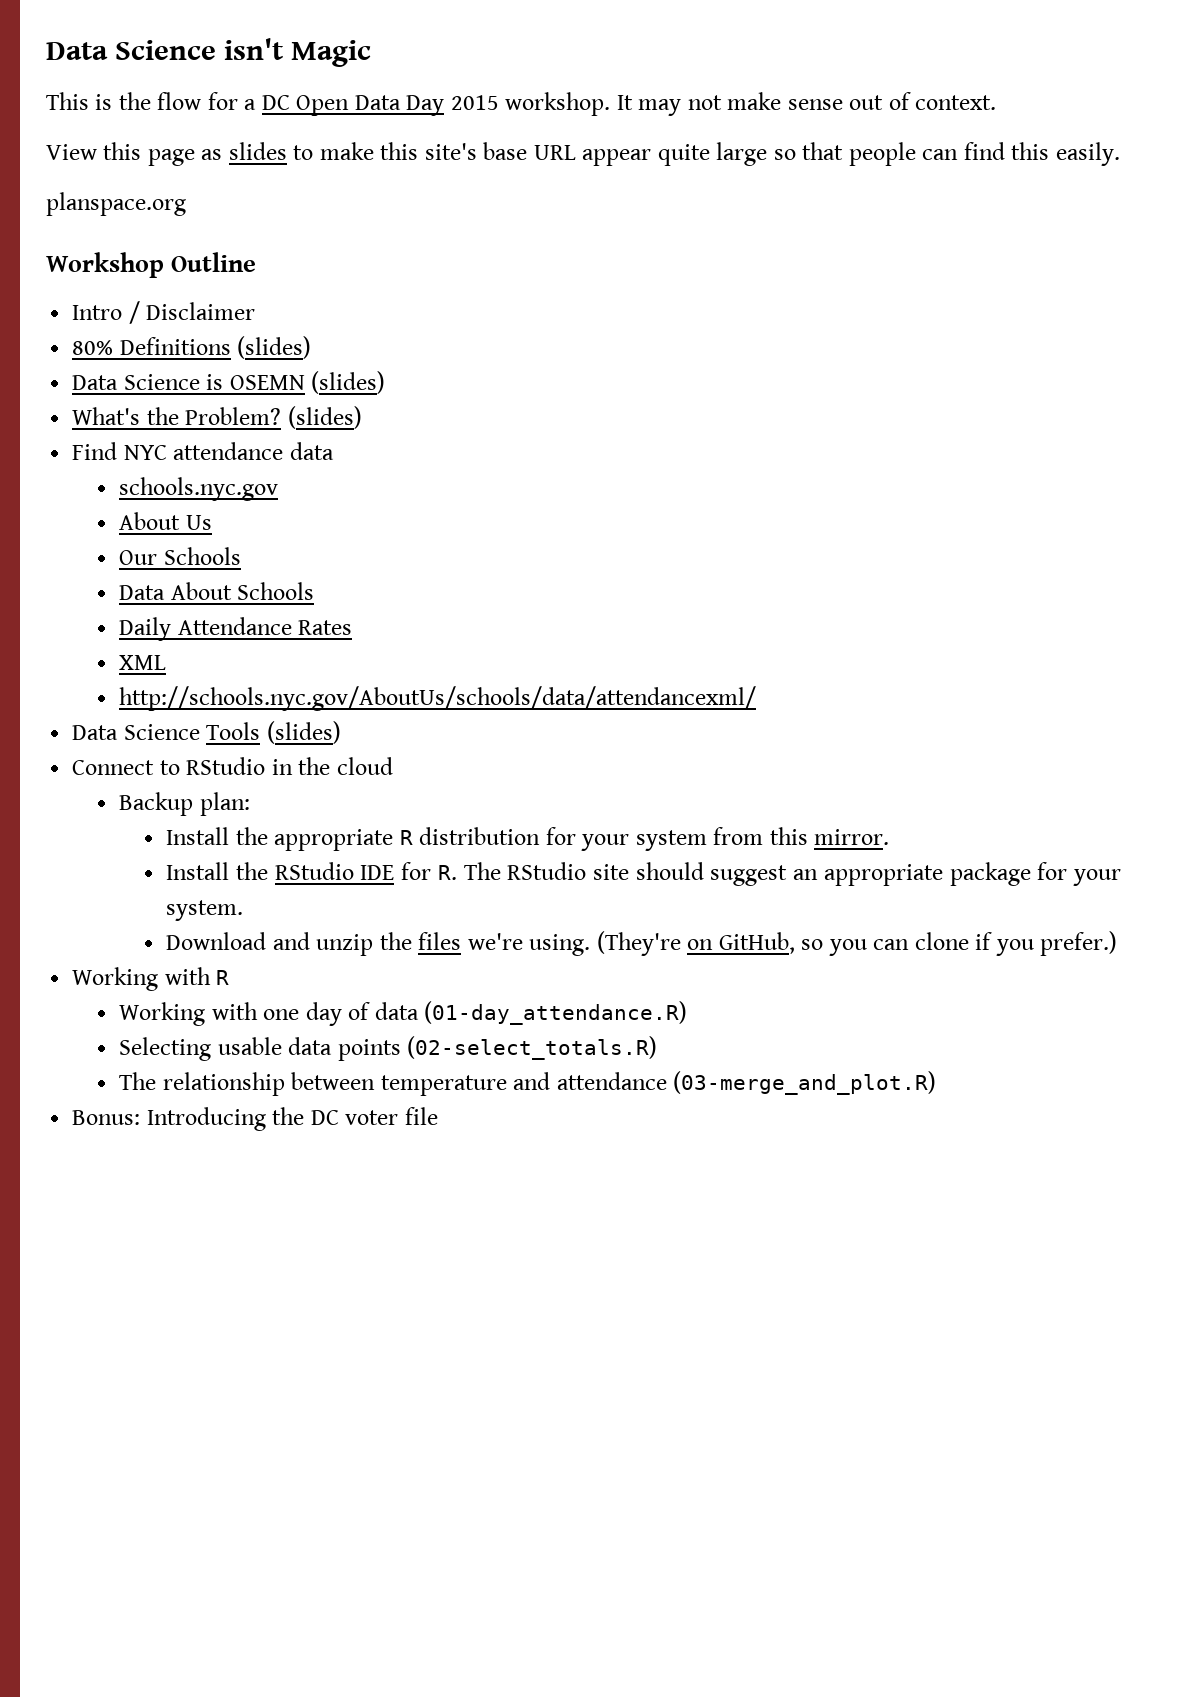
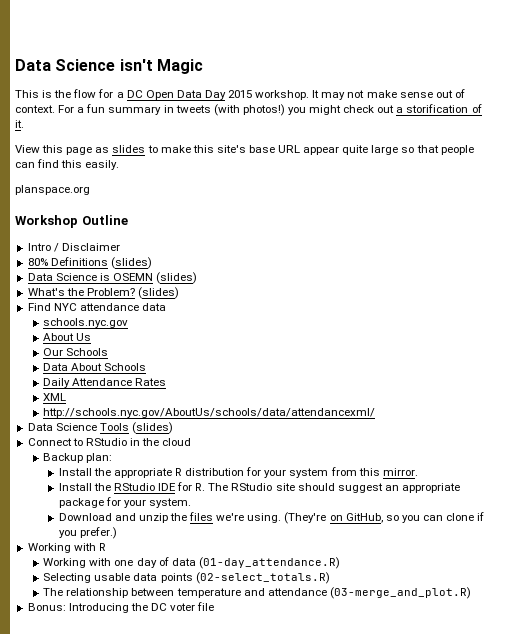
+ For a fun summary in tweets (with photos!) you might check out a storification of it.

